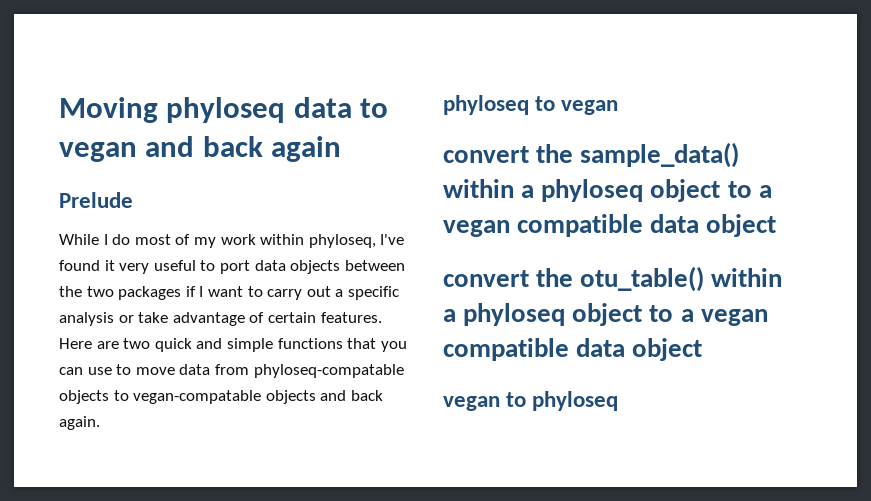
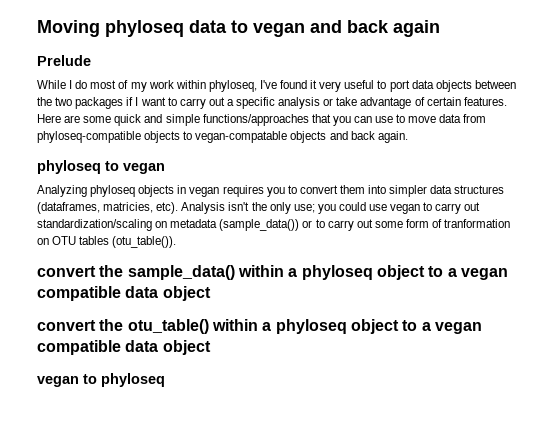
- Here are two quick and simple functions that you can use to move data from phyloseq-compatable objects to vegan-compatable objects and back again.
+ Here are some quick and simple functions/approaches that you can use to move data from phyloseq-compatible objects to vegan-compatable objects and back again.
+ Analyzing phyloseq objects in vegan requires you to convert them into simpler data structures (dataframes, matricies, etc). Analysis isn't the only use; you could use vegan to carry out standardization/scaling on metadata (sample_data()) or to carry out some form of tranformation on OTU tables (otu_table()).

